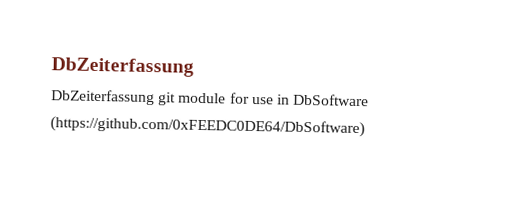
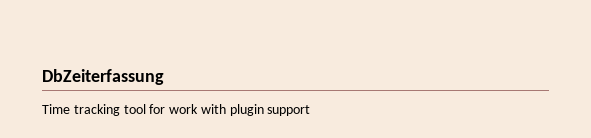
- DbZeiterfassung git module for use in DbSoftware (https://github.com/0xFEEDC0DE64/DbSoftware)
+ Time tracking tool for work with plugin support

